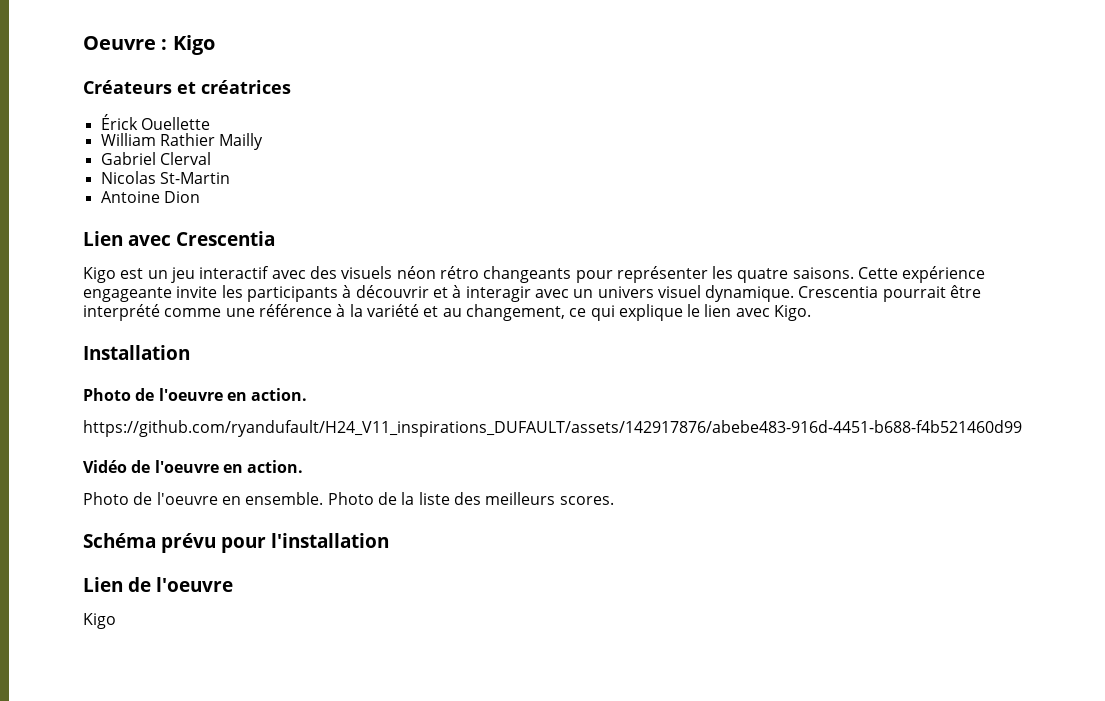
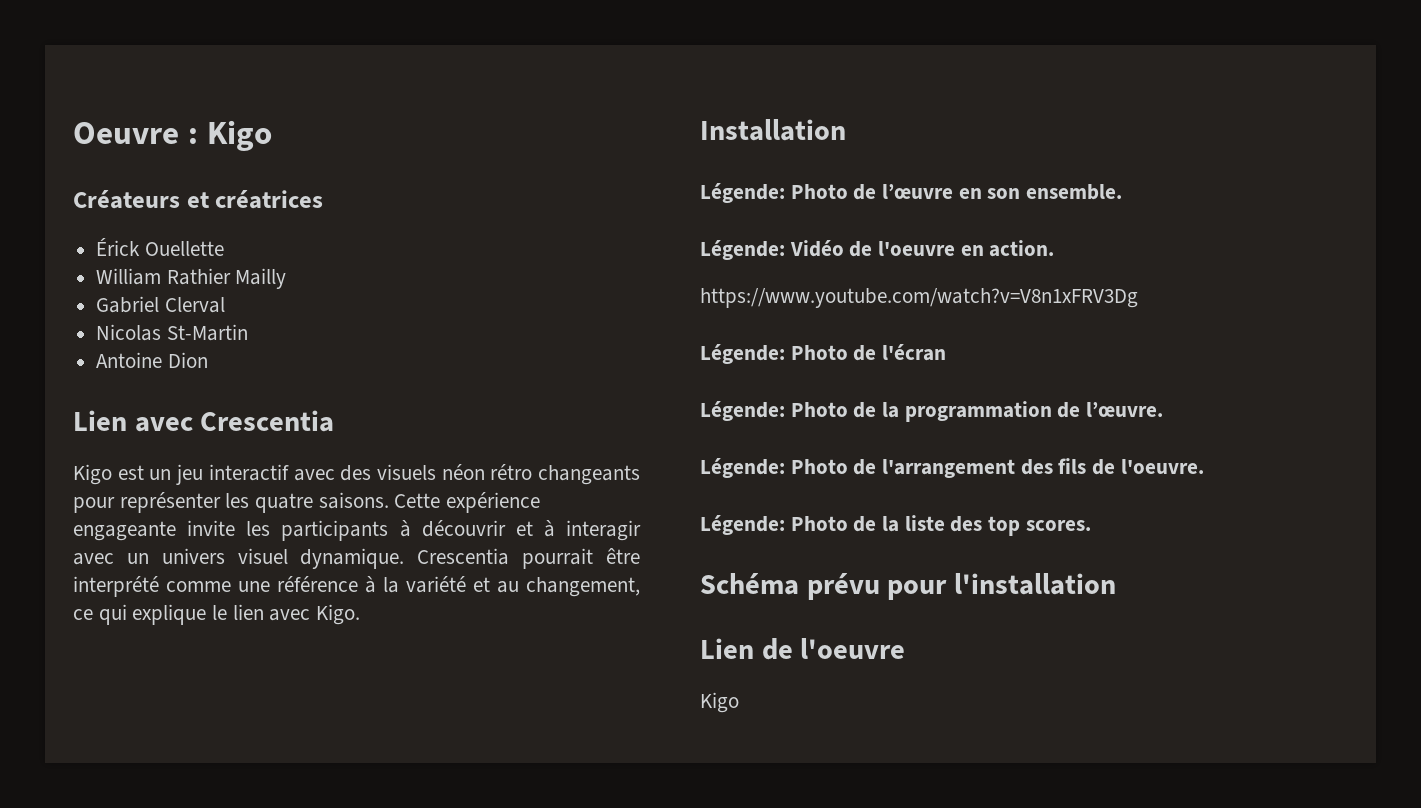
- Photo de l'oeuvre en action.
- https://github.com/ryandufault/H24_V11_inspirations_DUFAULT/assets/142917876/abebe483-916d-4451-b688-f4b521460d99
- Vidéo de l'oeuvre en action.
+ Légende: Photo de l’œuvre en son ensemble.
+ Légende: Vidéo de l'oeuvre en action.
- Photo de l'oeuvre en ensemble. Photo de la liste des meilleurs scores.
+ https://www.youtube.com/watch?v=V8n1xFRV3Dg
+ Légende: Photo de l'écran
+ Légende: Photo de la programmation de l’œuvre.
+ Légende: Photo de l'arrangement des fils de l'oeuvre.
+ Légende: Photo de la liste des top scores.

